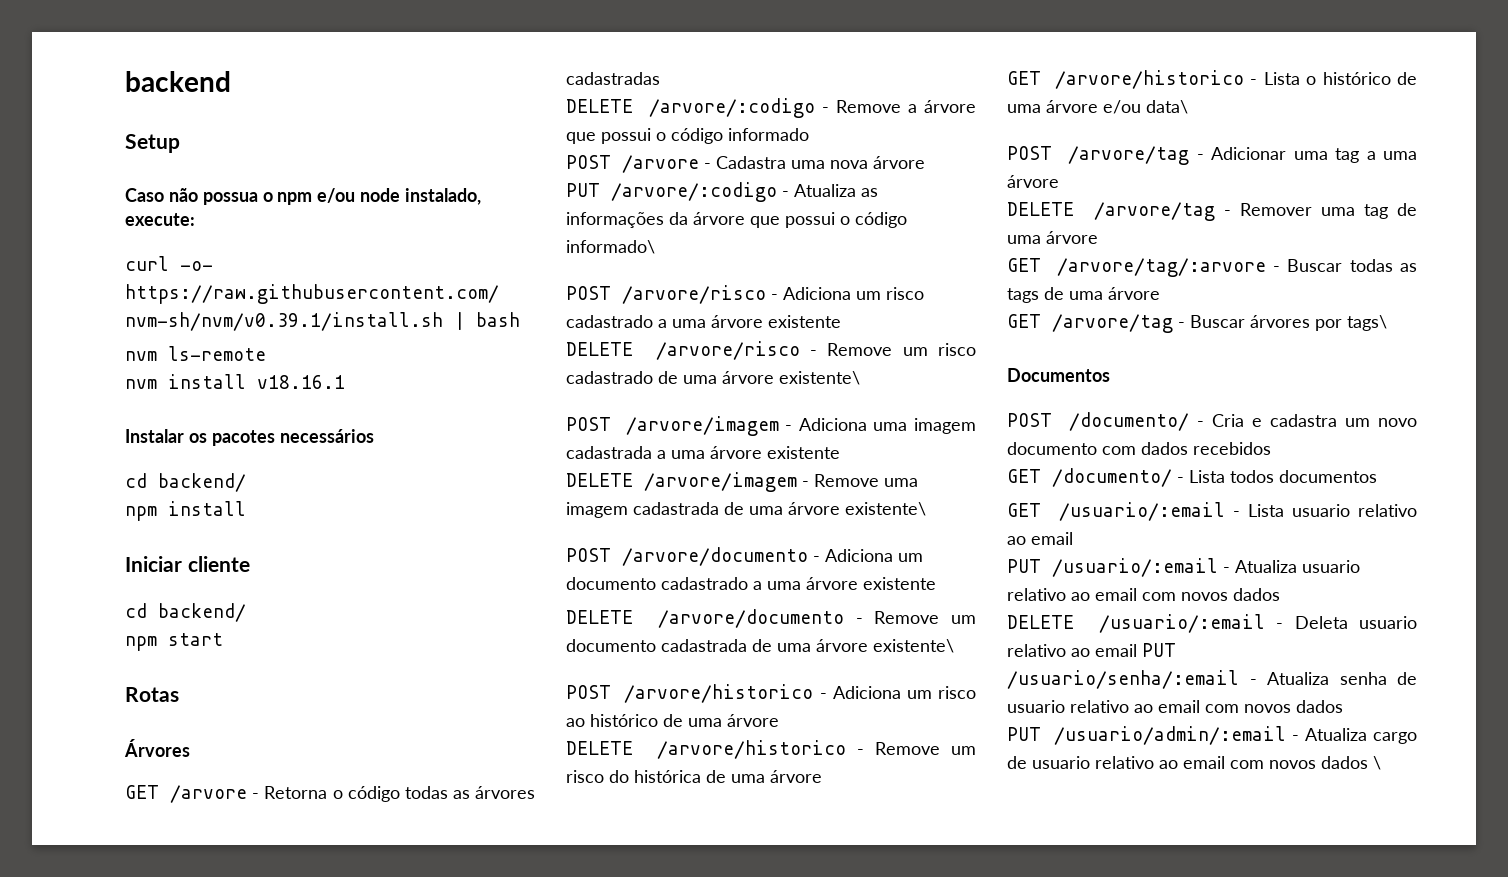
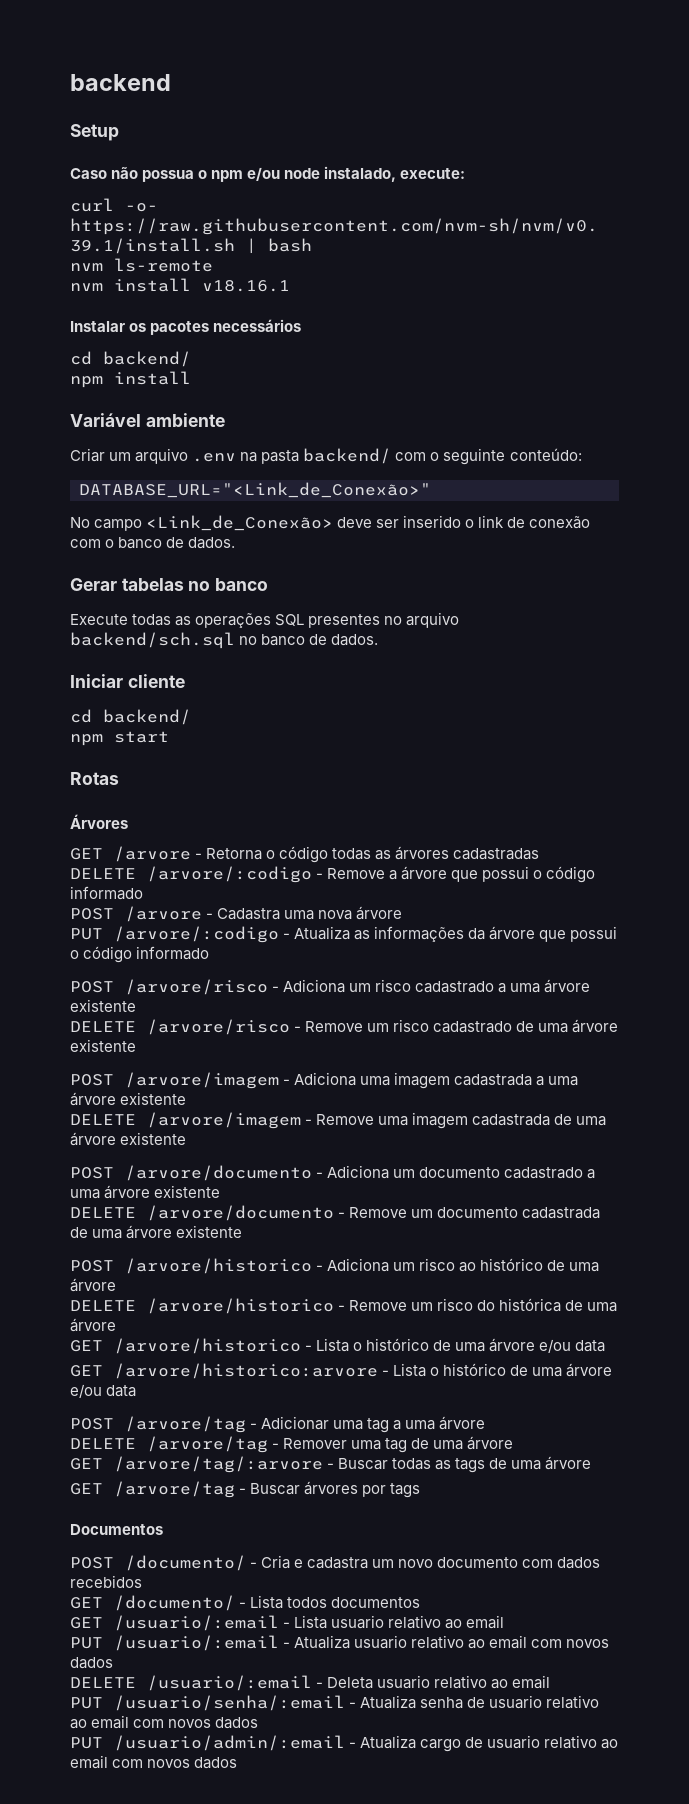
+ Variável ambiente
+ Criar um arquivo .env na pasta backend/ com o seguinte conteúdo:
+ DATABASE_URL="<Link_de_Conexão>"
+ No campo <Link_de_Conexão> deve ser inserido o link de conexão com o banco de dados.
+ Gerar tabelas no banco
+ Execute todas as operações SQL presentes no arquivo backend/sch.sql no banco de dados.
- PUT /arvore/:codigo - Atualiza as informações da árvore que possui o código informado\
+ PUT /arvore/:codigo - Atualiza as informações da árvore que possui o código informado
- DELETE /arvore/risco - Remove um risco cadastrado de uma árvore existente\
+ DELETE /arvore/risco - Remove um risco cadastrado de uma árvore existente
- DELETE /arvore/imagem - Remove uma imagem cadastrada de uma árvore existente\
+ DELETE /arvore/imagem - Remove uma imagem cadastrada de uma árvore existente
- DELETE /arvore/documento - Remove um documento cadastrada de uma árvore existente\
+ DELETE /arvore/documento - Remove um documento cadastrada de uma árvore existente
- GET /arvore/historico - Lista o histórico de uma árvore e/ou data\
+ GET /arvore/historico - Lista o histórico de uma árvore e/ou data
+ GET /arvore/historico:arvore - Lista o histórico de uma árvore e/ou data
- GET /arvore/tag - Buscar árvores por tags\
+ GET /arvore/tag - Buscar árvores por tags
- DELETE /usuario/:email - Deleta usuario relativo ao email PUT /usuario/senha/:email - Atualiza senha de usuario relativo ao email com novos dados
+ DELETE /usuario/:email - Deleta usuario relativo ao email
+ PUT /usuario/senha/:email - Atualiza senha de usuario relativo ao email com novos dados
- PUT /usuario/admin/:email - Atualiza cargo de usuario relativo ao email com novos dados \
+ PUT /usuario/admin/:email - Atualiza cargo de usuario relativo ao email com novos dados

